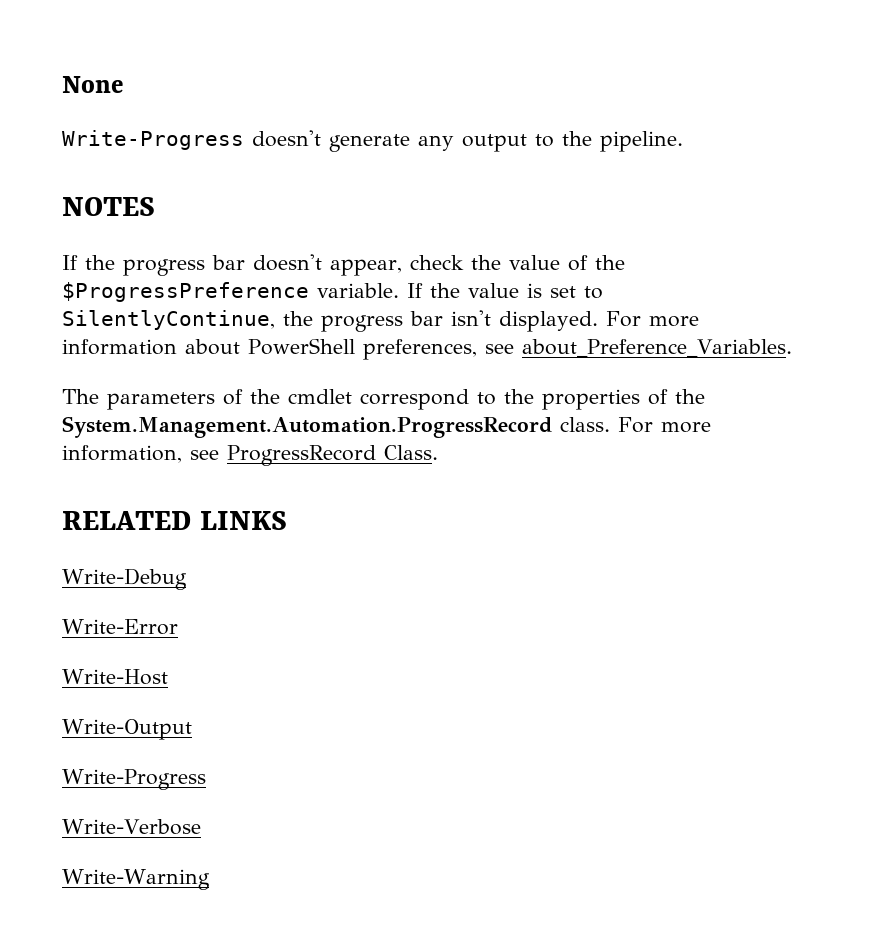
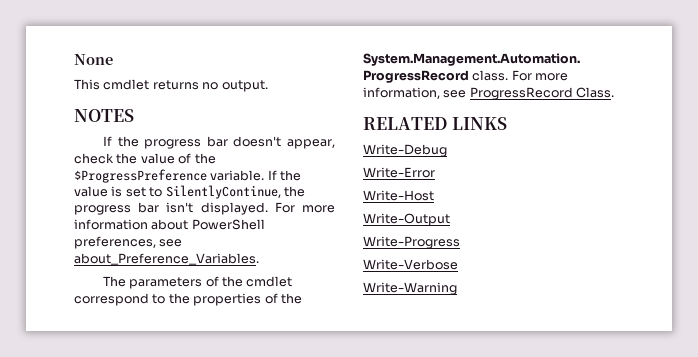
- Write-Progress doesn't generate any output to the pipeline.
+ This cmdlet returns no output.

